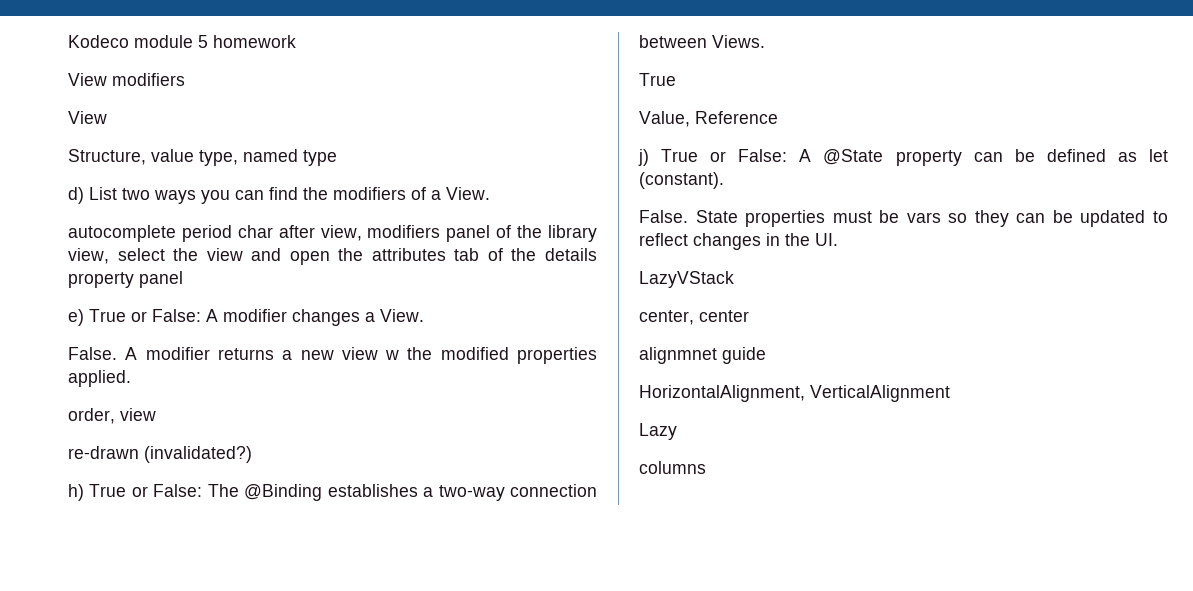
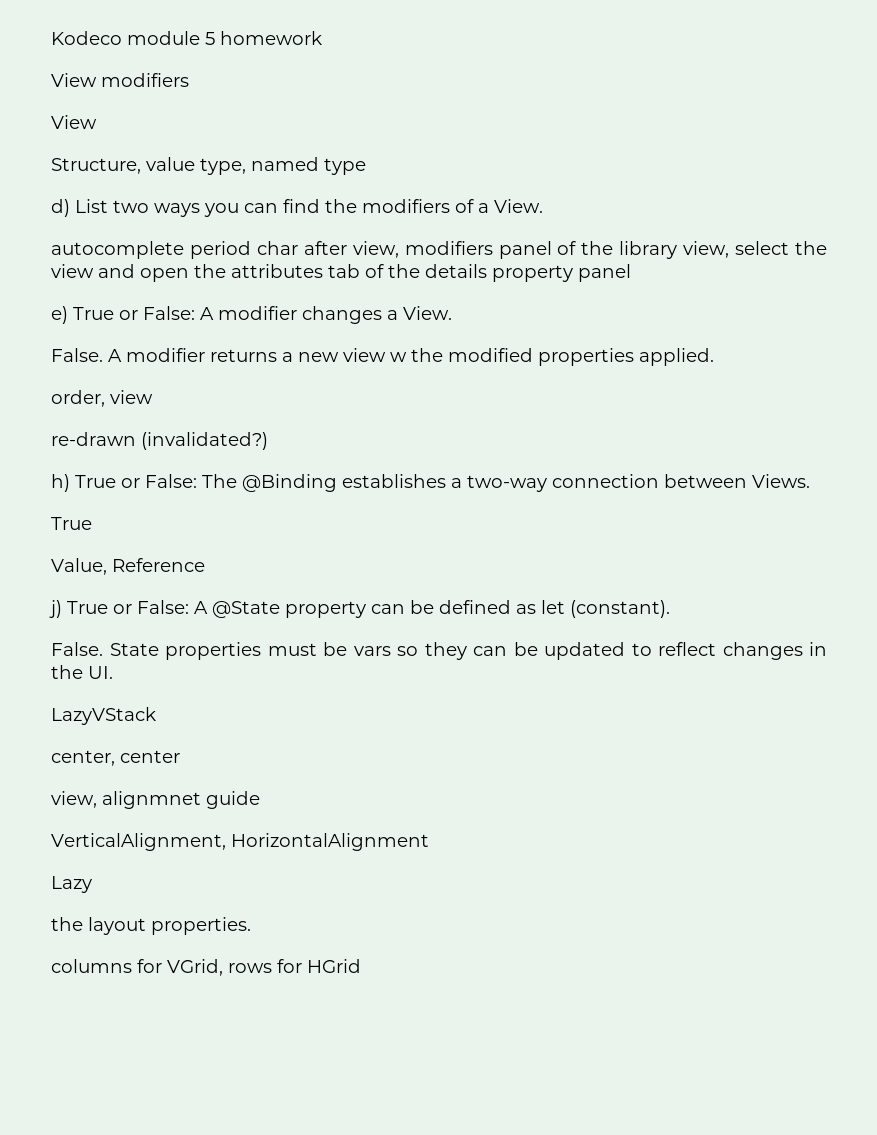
- alignmnet guide
+ view, alignmnet guide
- HorizontalAlignment, VerticalAlignment
+ VerticalAlignment, HorizontalAlignment
- columns
+ the layout properties.
+ columns for VGrid, rows for HGrid

